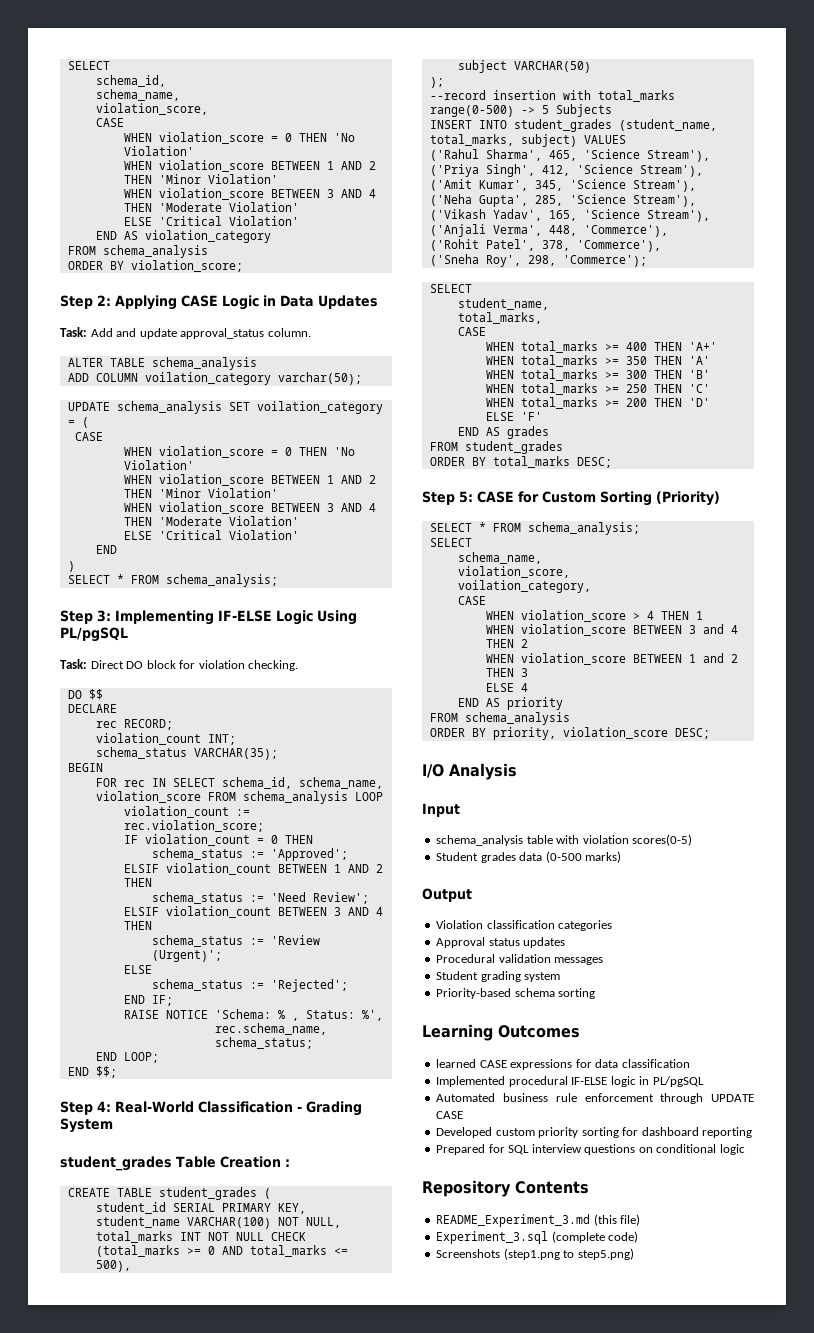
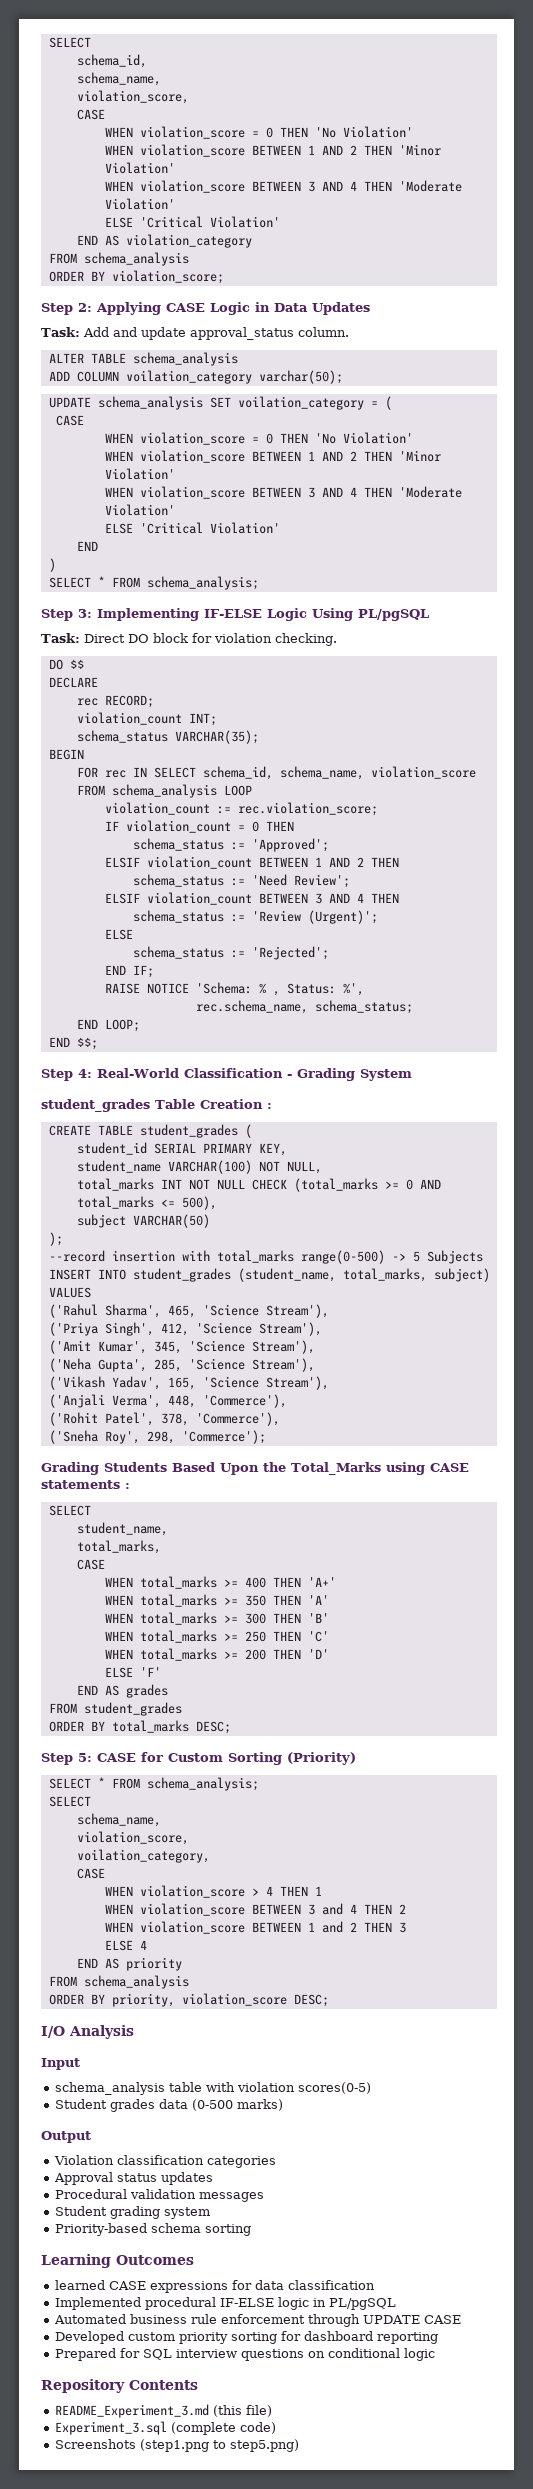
+ Grading Students Based Upon the Total_Marks using CASE statements :

